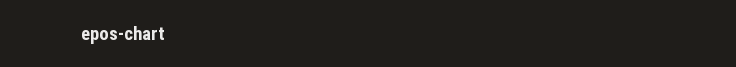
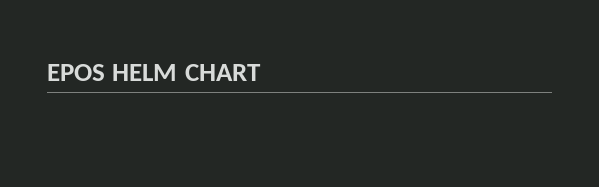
- epos-chart
+ EPOS HELM CHART

